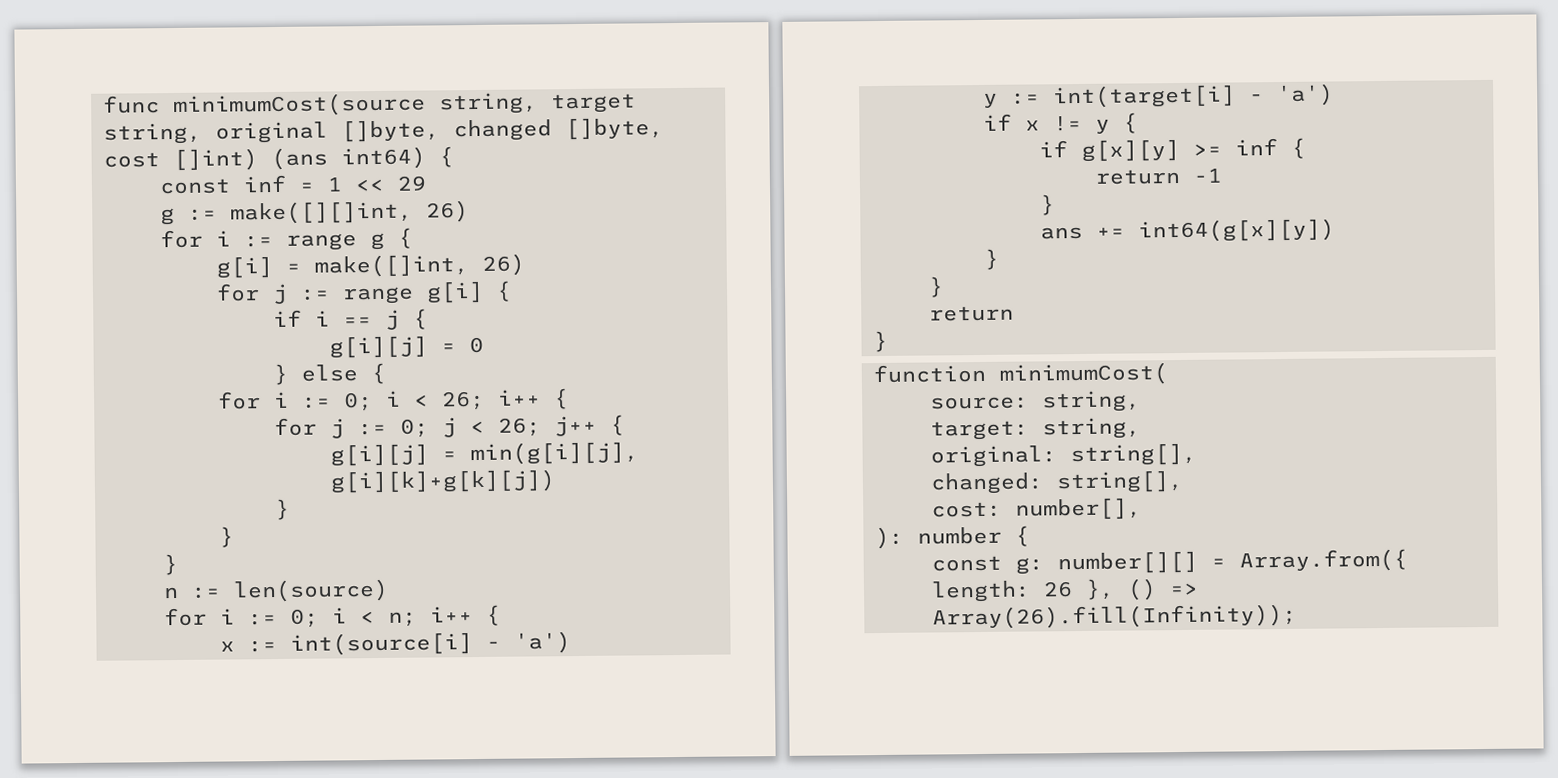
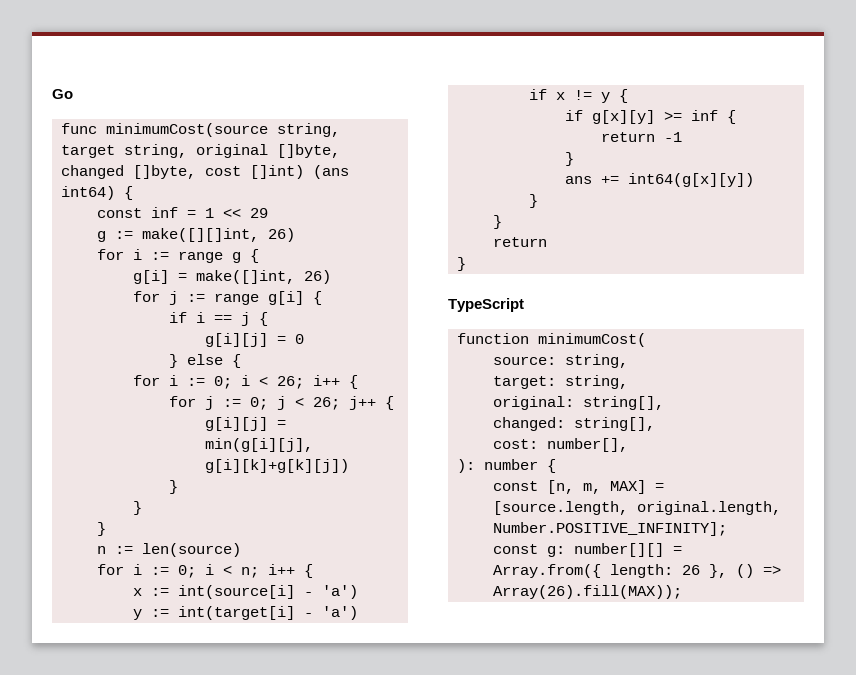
+ Go
+ TypeScript
+ const [n, m, MAX] = [source.length, original.length, Number.POSITIVE_INFINITY];
- const g: number[][] = Array.from({ length: 26 }, () => Array(26).fill(Infinity));
+ const g: number[][] = Array.from({ length: 26 }, () => Array(26).fill(MAX));

